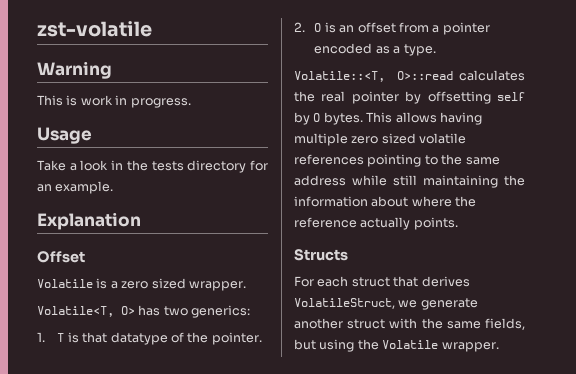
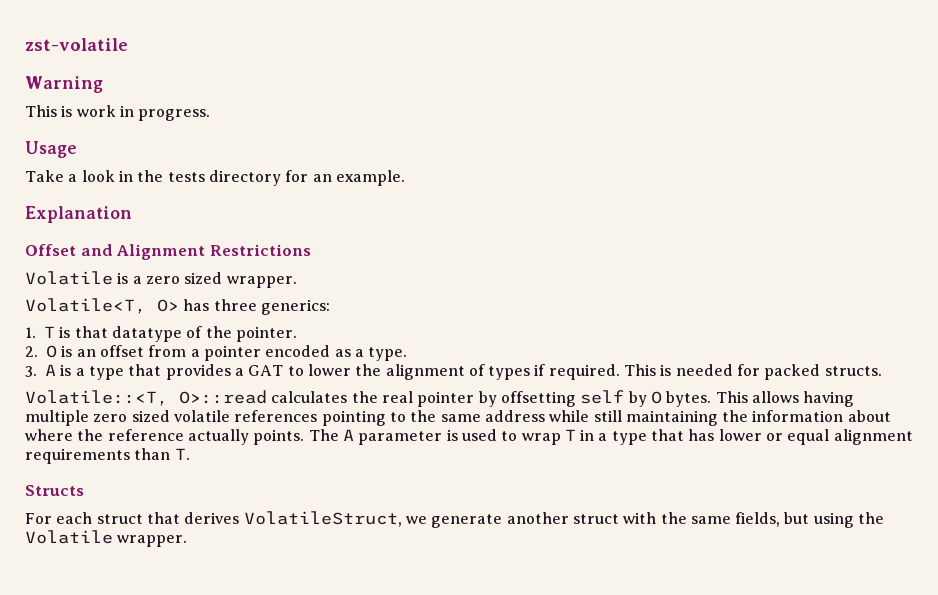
- Offset
+ Offset and Alignment Restrictions
- Volatile<T, O> has two generics:
+ Volatile<T, O> has three generics:
+ 3. A is a type that provides a GAT to lower the alignment of types if required. This is needed for packed structs.
+ The A parameter is used to wrap T in a type that has lower or equal alignment requirements than T.

